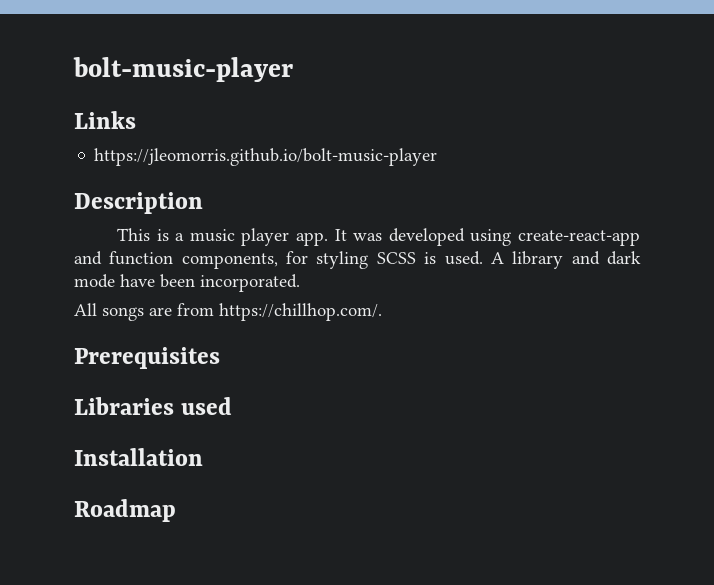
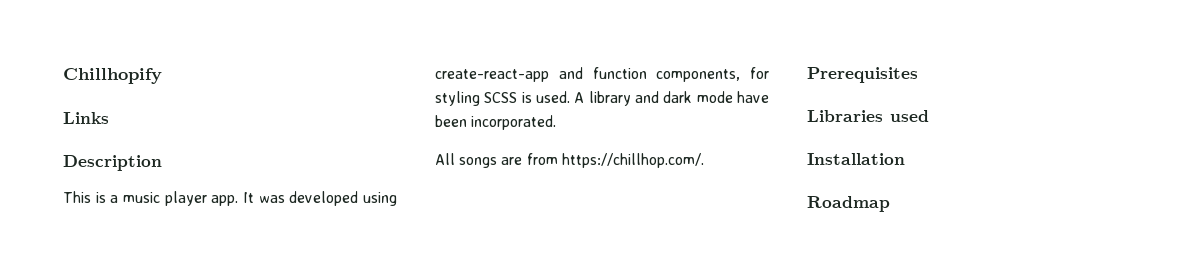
- bolt-music-player
+ Chillhopify
- https://jleomorris.github.io/bolt-music-player

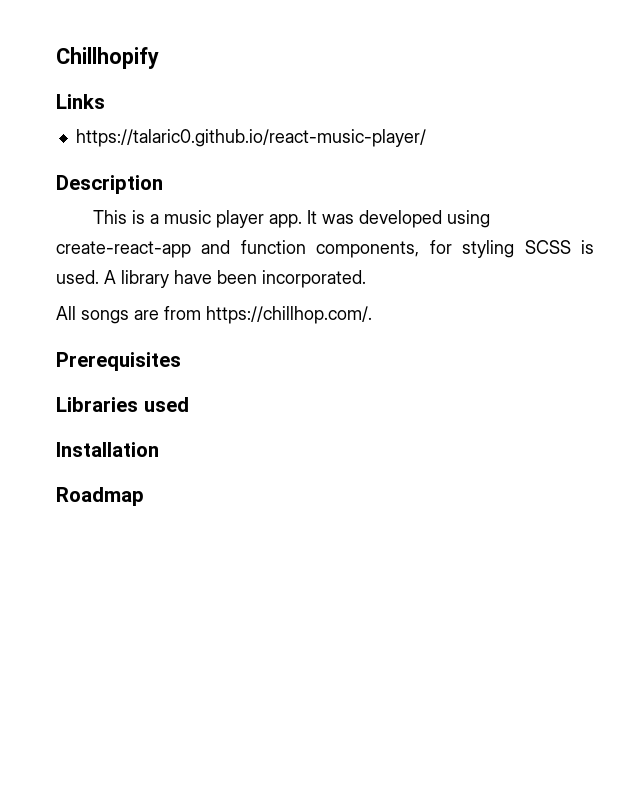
+ https://talaric0.github.io/react-music-player/
- A library and dark mode have been incorporated.
+ A library have been incorporated.

